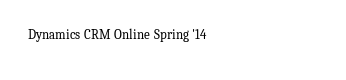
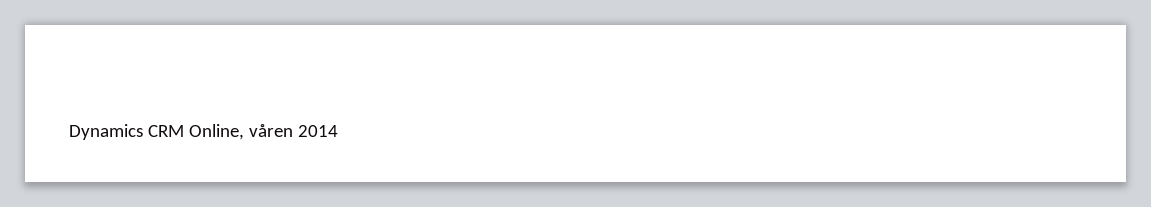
- Dynamics CRM Online Spring '14
+ Dynamics CRM Online, våren 2014

